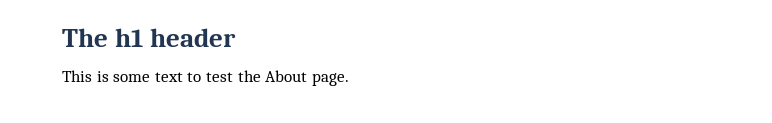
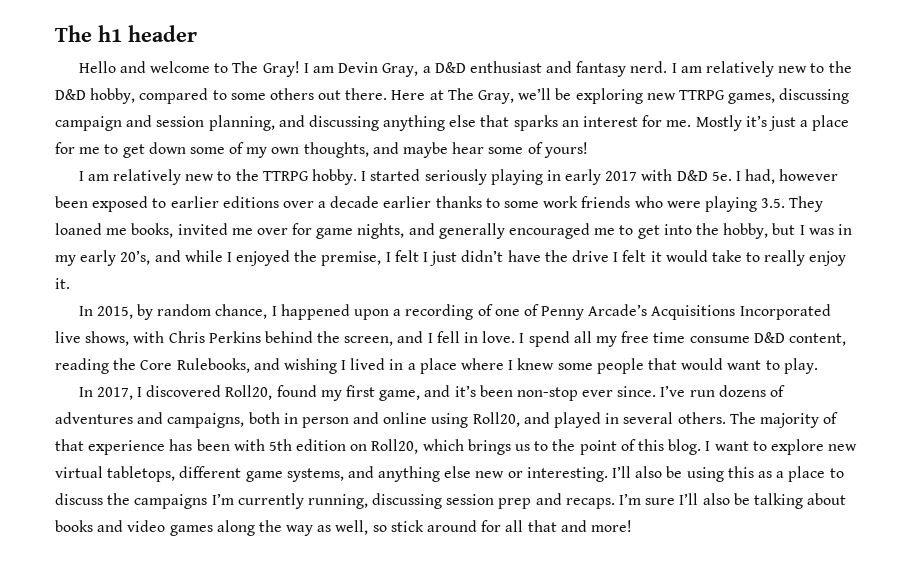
- This is some text to test the About page.
+ Hello and welcome to The Gray! I am Devin Gray, a D&D enthusiast and fantasy nerd. I am relatively new to the D&D hobby, compared to some others out there. Here at The Gray, we’ll be exploring new TTRPG games, discussing campaign and session planning, and discussing anything else that sparks an interest for me. Mostly it’s just a place for me to get down some of my own thoughts, and maybe hear some of yours!
+ I am relatively new to the TTRPG hobby. I started seriously playing in early 2017 with D&D 5e. I had, however been exposed to earlier editions over a decade earlier thanks to some work friends who were playing 3.5. They loaned me books, invited me over for game nights, and generally encouraged me to get into the hobby, but I was in my early 20’s, and while I enjoyed the premise, I felt I just didn’t have the drive I felt it would take to really enjoy it.
+ In 2015, by random chance, I happened upon a recording of one of Penny Arcade’s Acquisitions Incorporated live shows, with Chris Perkins behind the screen, and I fell in love. I spend all my free time consume D&D content, reading the Core Rulebooks, and wishing I lived in a place where I knew some people that would want to play.
+ In 2017, I discovered Roll20, found my first game, and it’s been non-stop ever since. I’ve run dozens of adventures and campaigns, both in person and online using Roll20, and played in several others. The majority of that experience has been with 5th edition on Roll20, which brings us to the point of this blog. I want to explore new virtual tabletops, different game systems, and anything else new or interesting. I’ll also be using this as a place to discuss the campaigns I’m currently running, discussing session prep and recaps. I’m sure I’ll also be talking about books and video games along the way as well, so stick around for all that and more!

